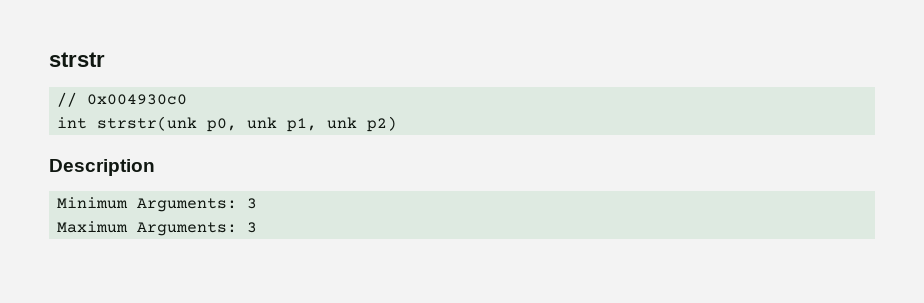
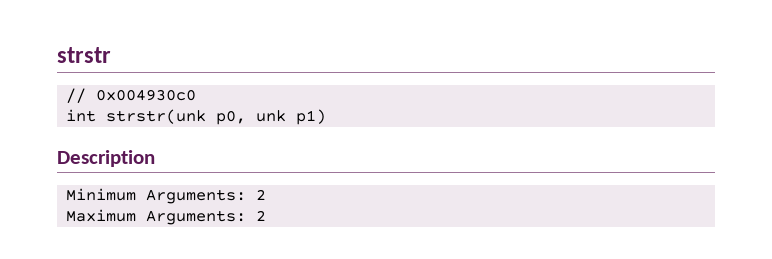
- int strstr(unk p0, unk p1, unk p2)
+ int strstr(unk p0, unk p1)
- Minimum Arguments: 3
+ Minimum Arguments: 2
- Maximum Arguments: 3
+ Maximum Arguments: 2

